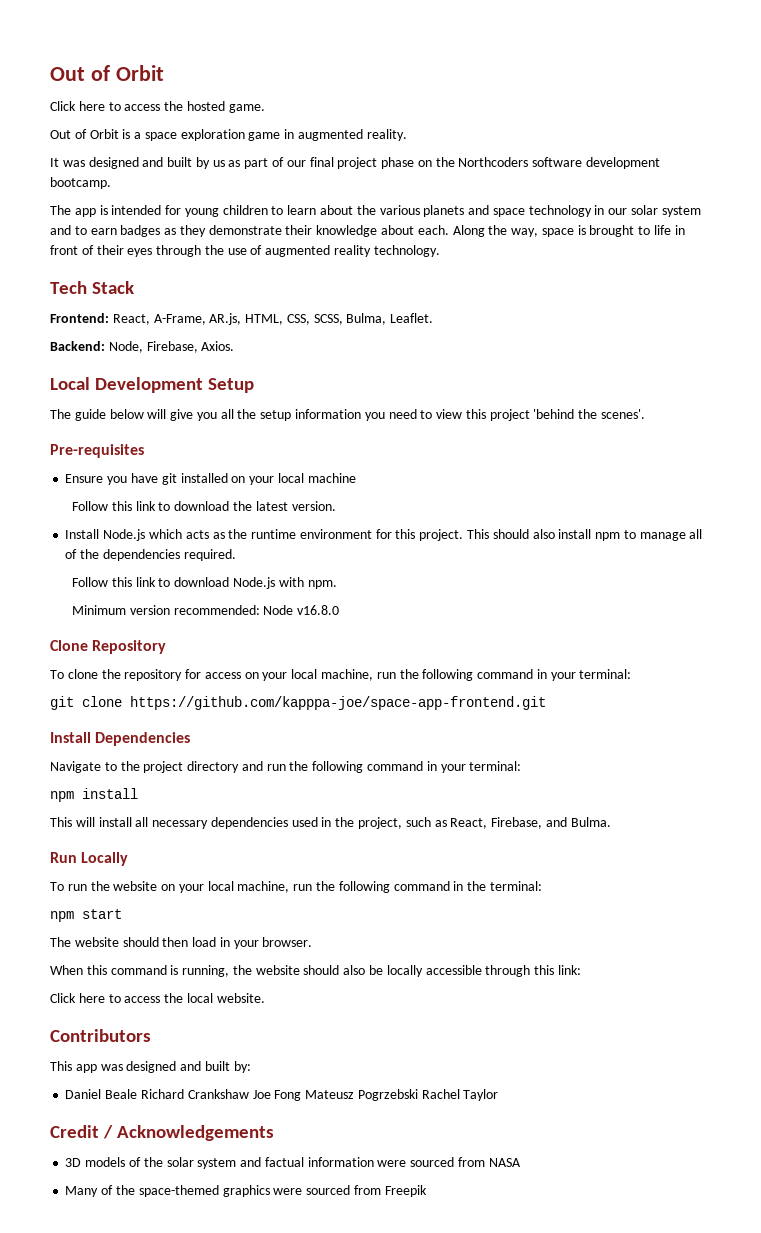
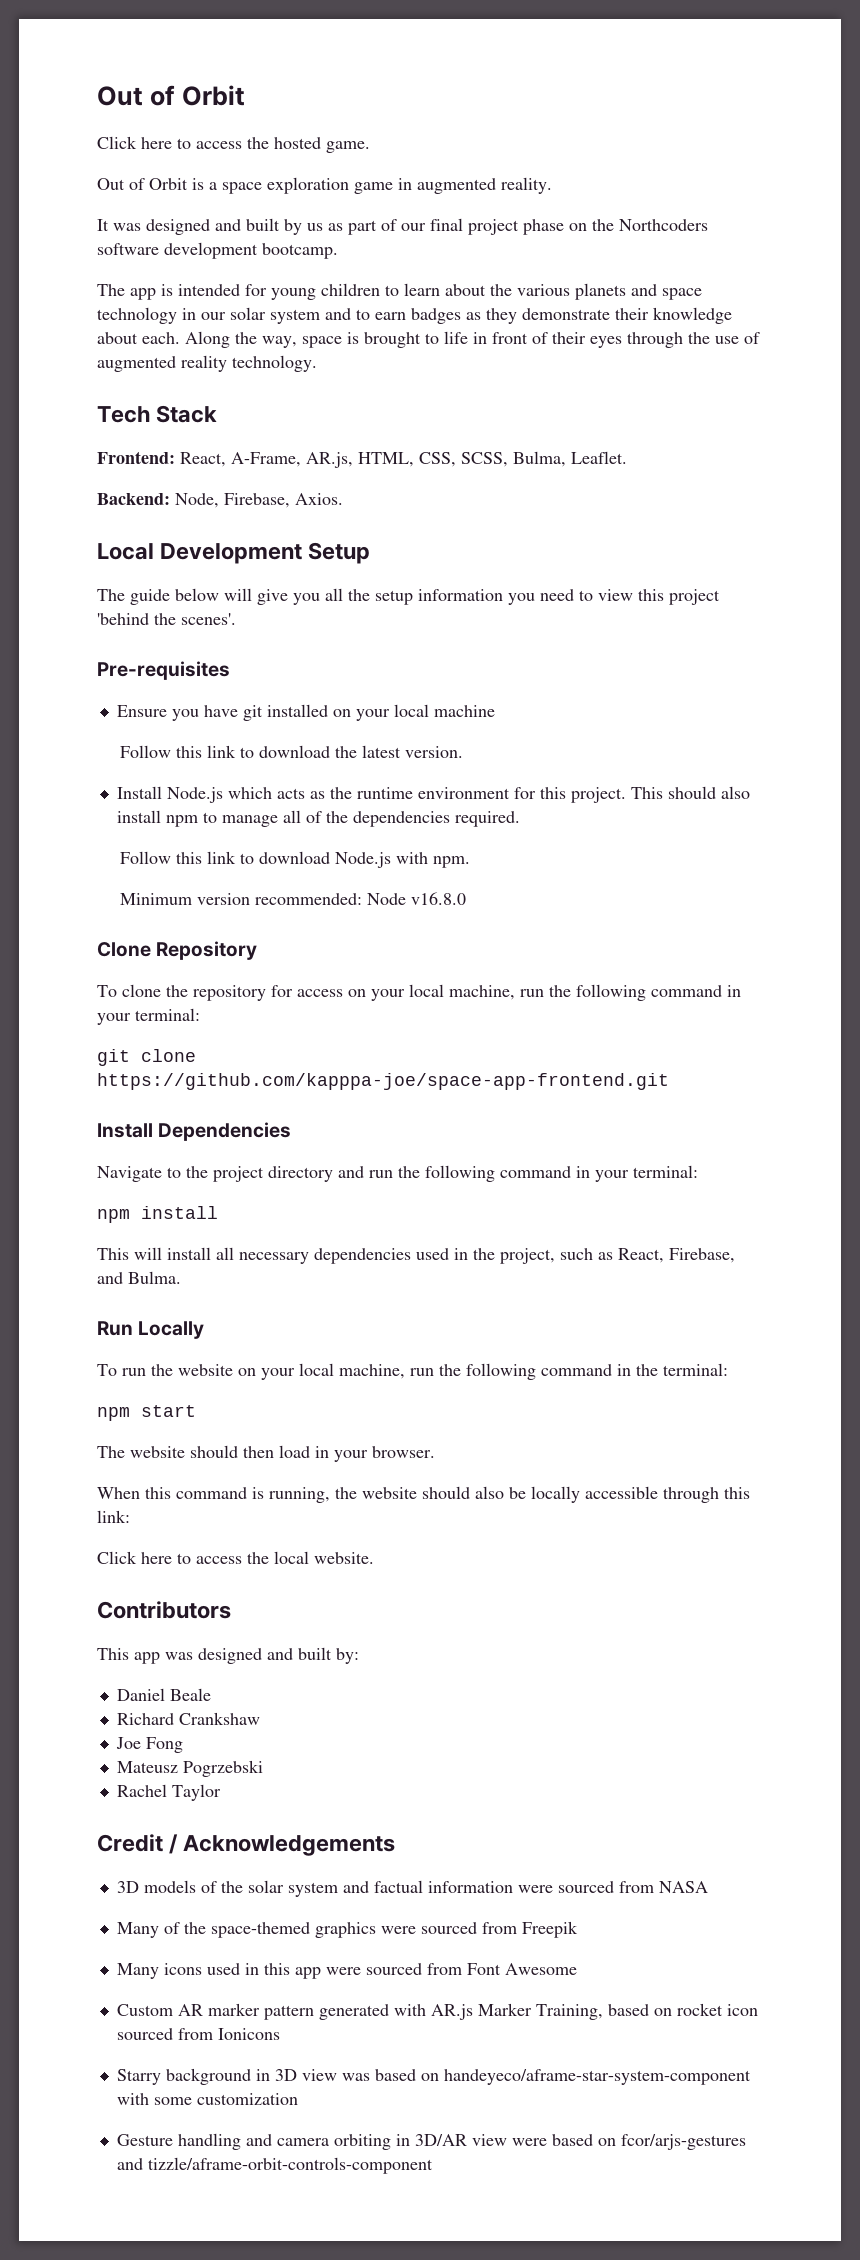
- Daniel Beale Richard Crankshaw Joe Fong Mateusz Pogrzebski Rachel Taylor
+ Daniel Beale
+ Richard Crankshaw
+ Joe Fong
+ Mateusz Pogrzebski
+ Rachel Taylor
+ Many icons used in this app were sourced from Font Awesome
+ Custom AR marker pattern generated with AR.js Marker Training, based on rocket icon sourced from Ionicons
+ Starry background in 3D view was based on handeyeco/aframe-star-system-component with some customization
+ Gesture handling and camera orbiting in 3D/AR view were based on fcor/arjs-gestures and tizzle/aframe-orbit-controls-component

